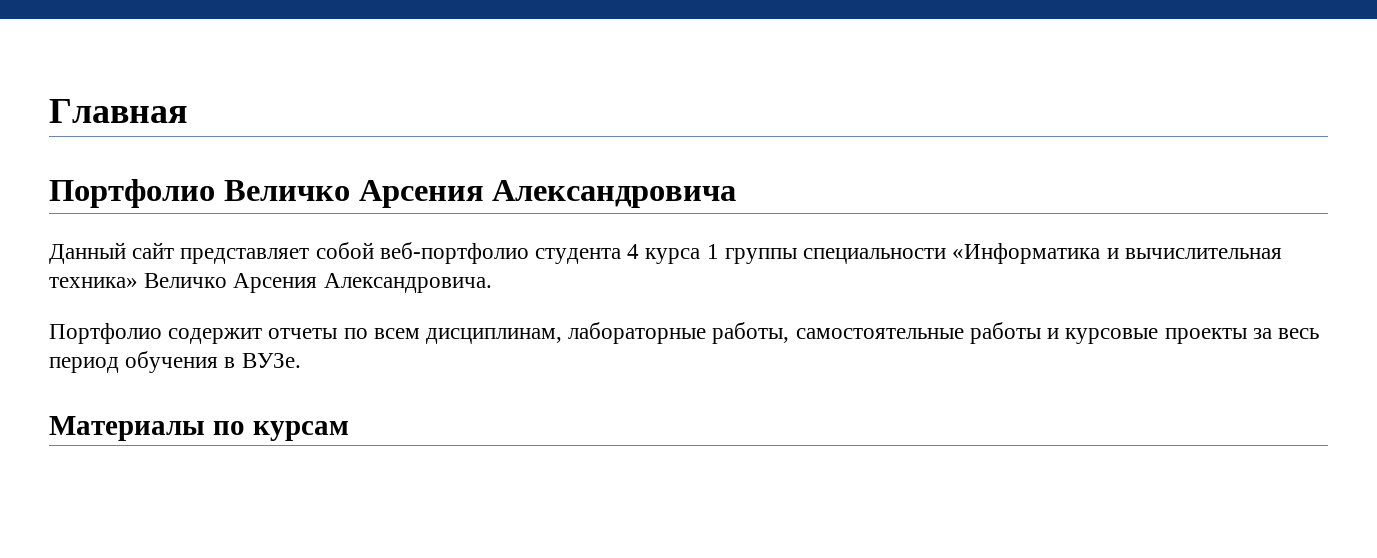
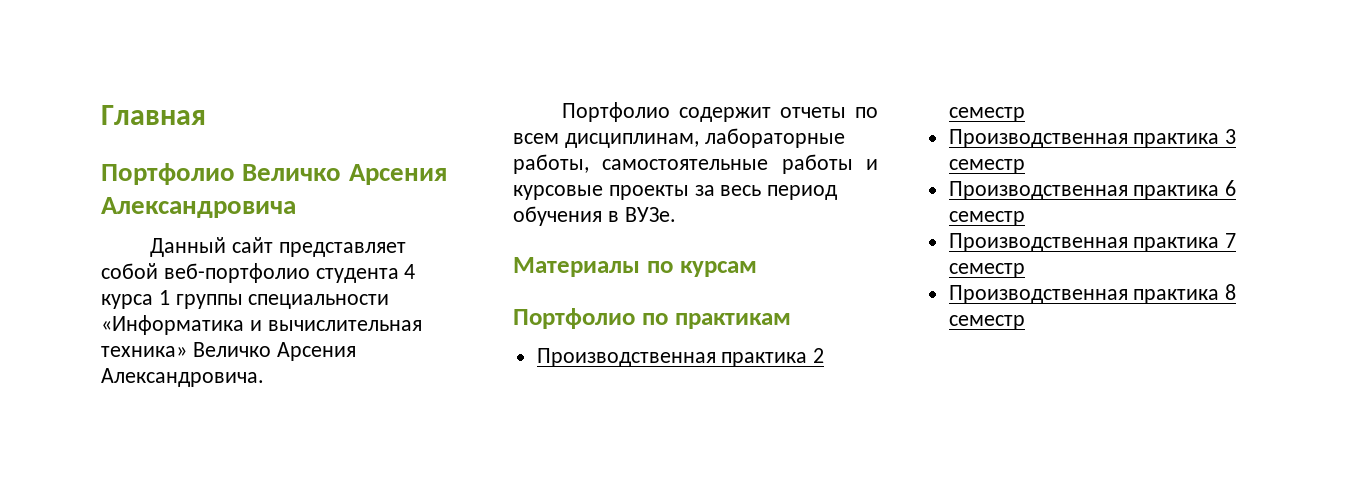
+ Портфолио по практикам
+ Производственная практика 2 семестр
+ Производственная практика 3 семестр
+ Производственная практика 6 семестр
+ Производственная практика 7 семестр
+ Производственная практика 8 семестр

